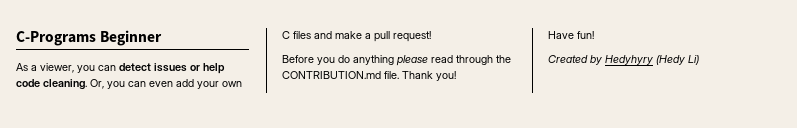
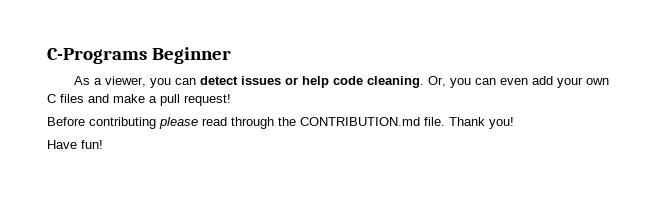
- Before you do anything please read through the CONTRIBUTION.md file.
+ Before contributing please read through the CONTRIBUTION.md file.
- Created by Hedyhyry (Hedy Li)

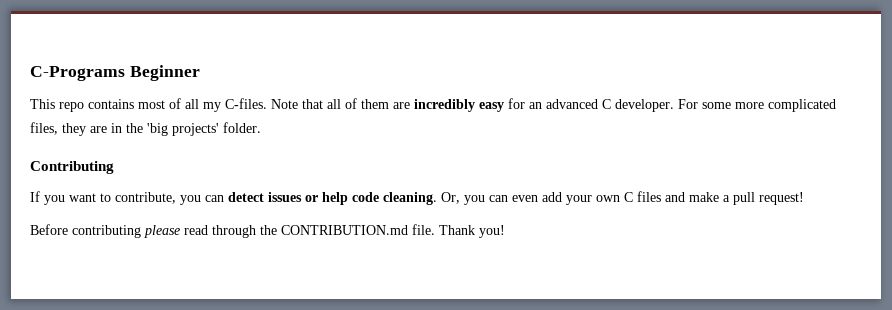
- As a viewer, you can detect issues or help code cleaning.
+ This repo contains most of all my C-files. Note that all of them are incredibly easy for an advanced C developer. For some more complicated files, they are in the 'big projects' folder.
+ Contributing
+ If you want to contribute, you can detect issues or help code cleaning.
- Have fun!

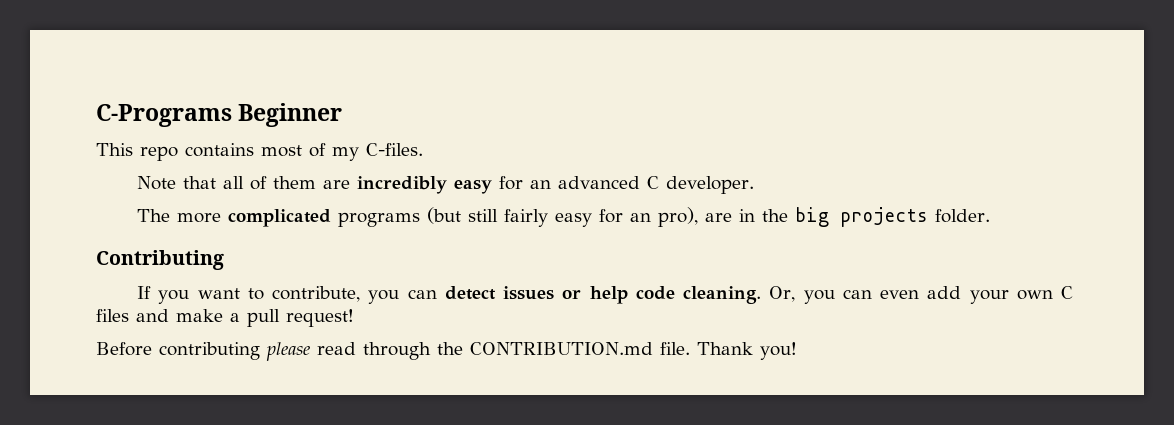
- This repo contains most of all my C-files. Note that all of them are incredibly easy for an advanced C developer. For some more complicated files, they are in the 'big projects' folder.
+ This repo contains most of my C-files.
+ Note that all of them are incredibly easy for an advanced C developer.
+ The more complicated programs (but still fairly easy for an pro), are in the big projects folder.

